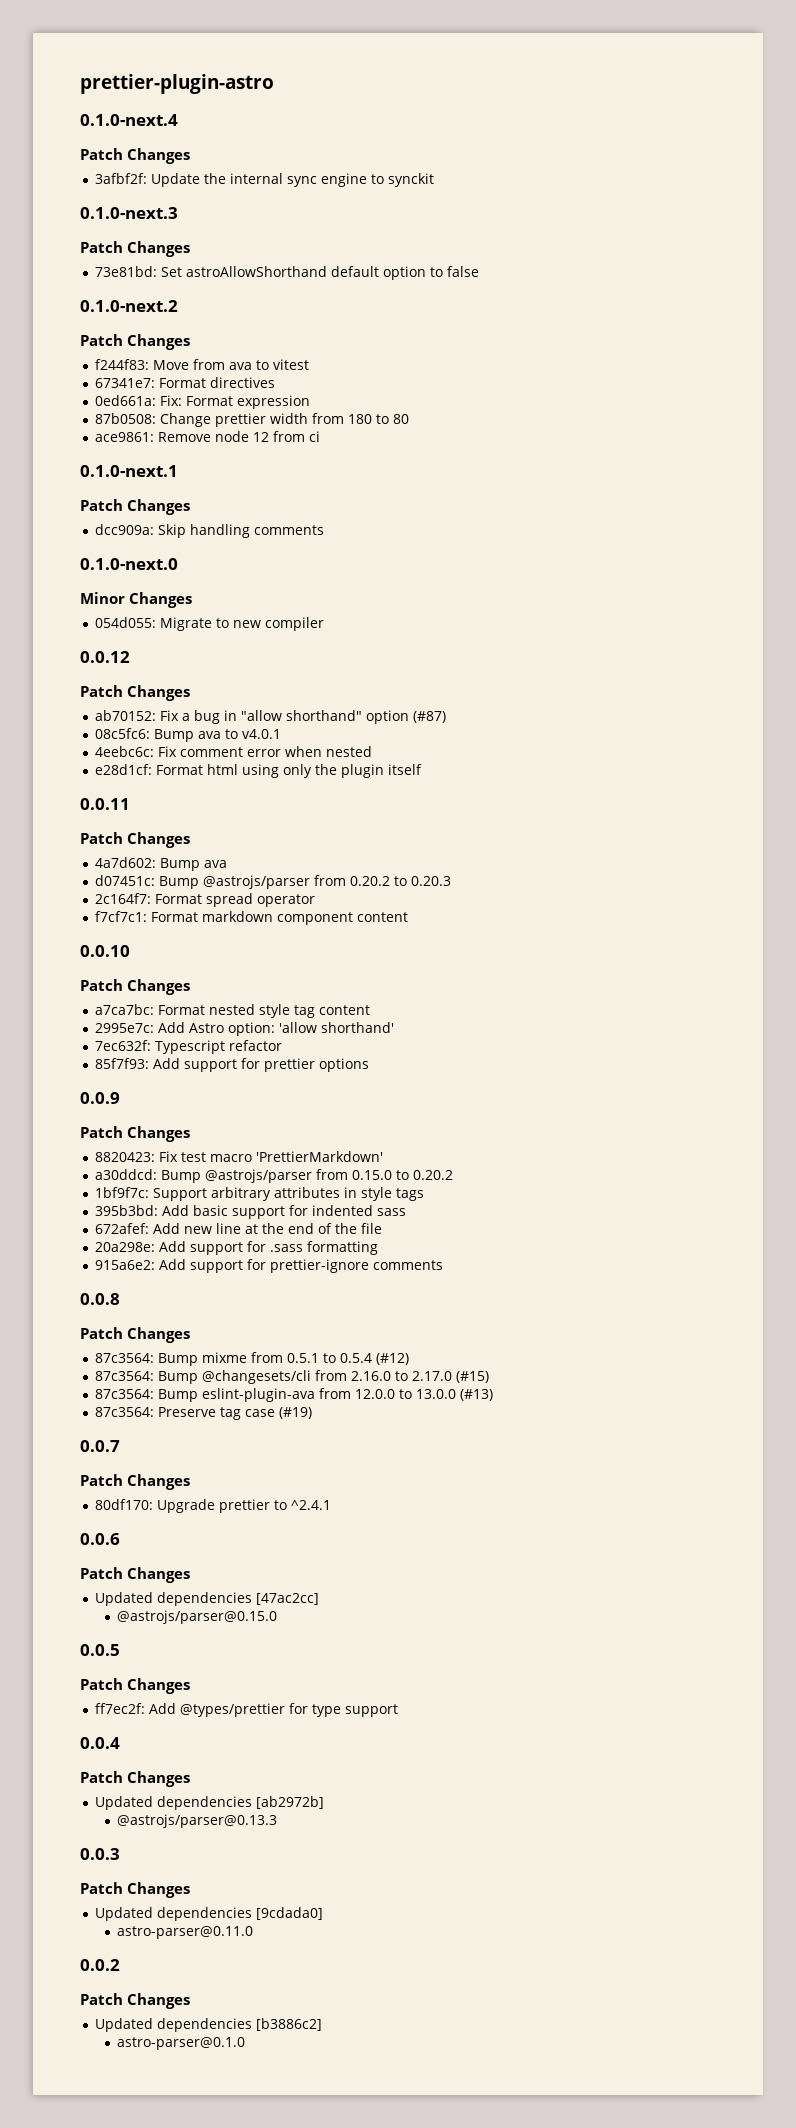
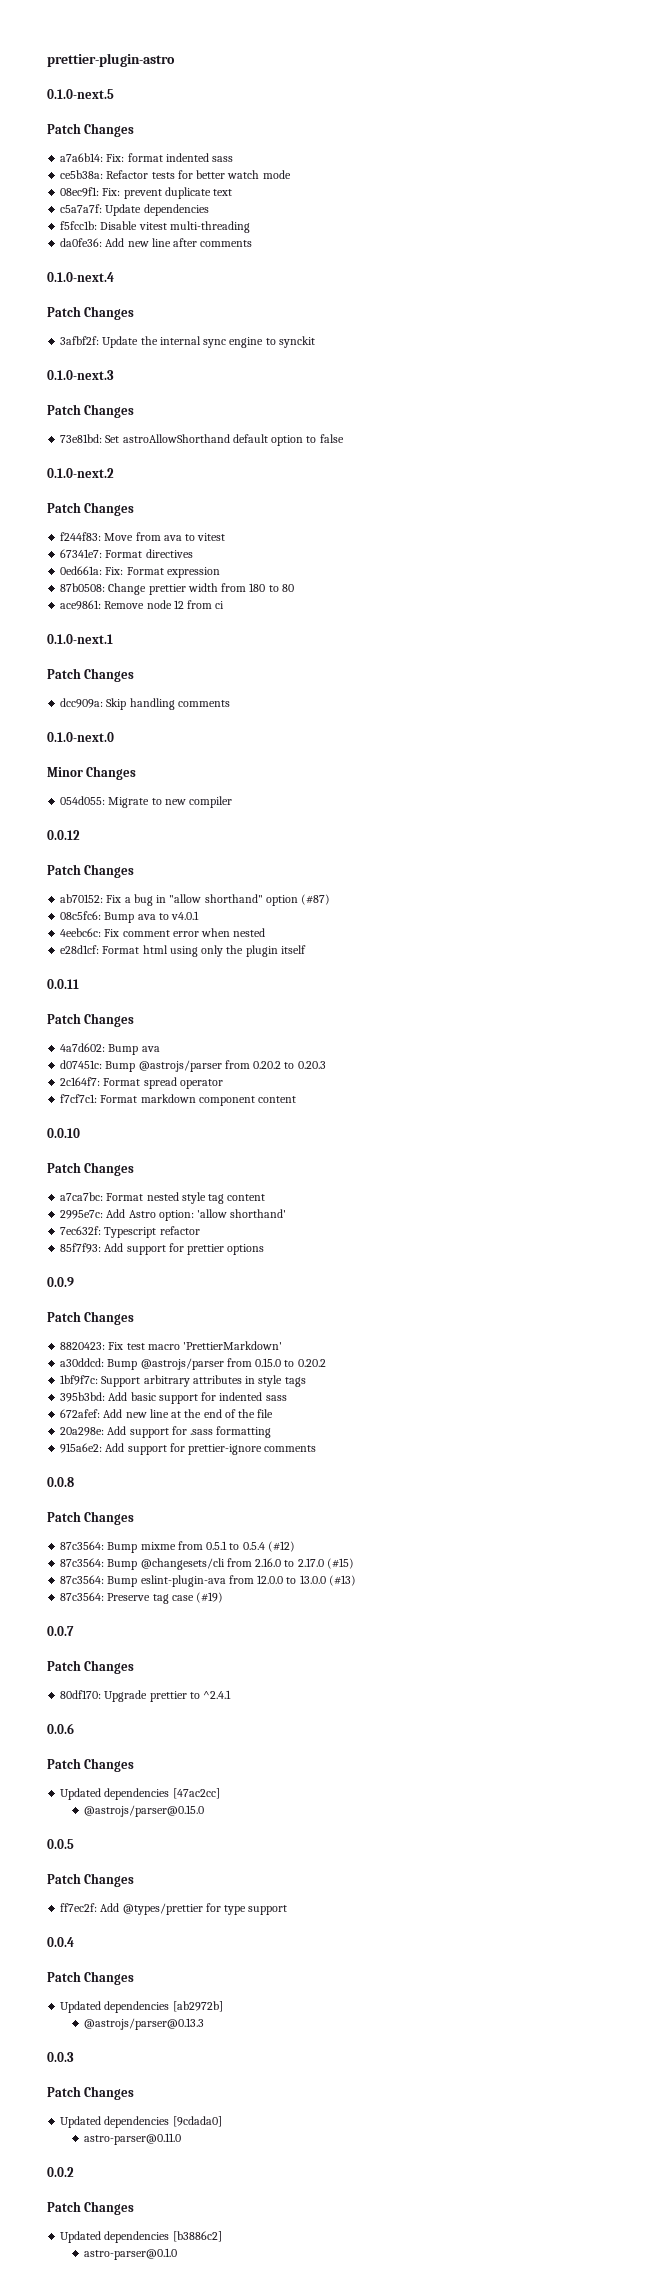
+ 0.1.0-next.5
+ Patch Changes
+ a7a6b14: Fix: format indented sass
+ ce5b38a: Refactor tests for better watch mode
+ 08ec9f1: Fix: prevent duplicate text
+ c5a7a7f: Update dependencies
+ f5fcc1b: Disable vitest multi-threading
+ da0fe36: Add new line after comments

